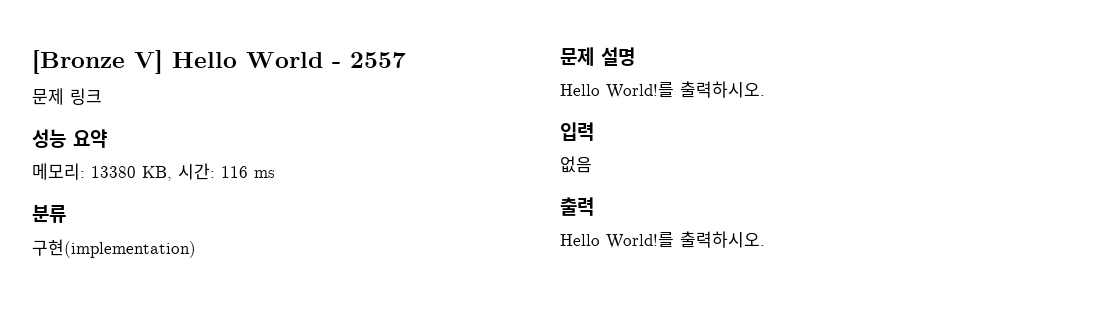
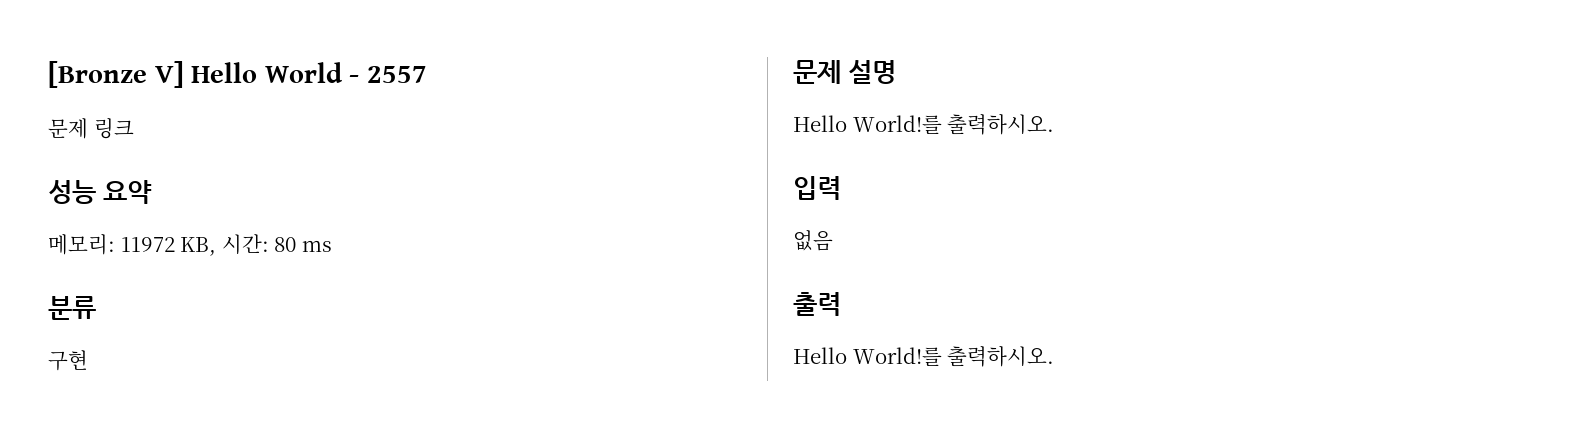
- 메모리: 13380 KB, 시간: 116 ms
+ 메모리: 11972 KB, 시간: 80 ms
- 구현(implementation)
+ 구현

